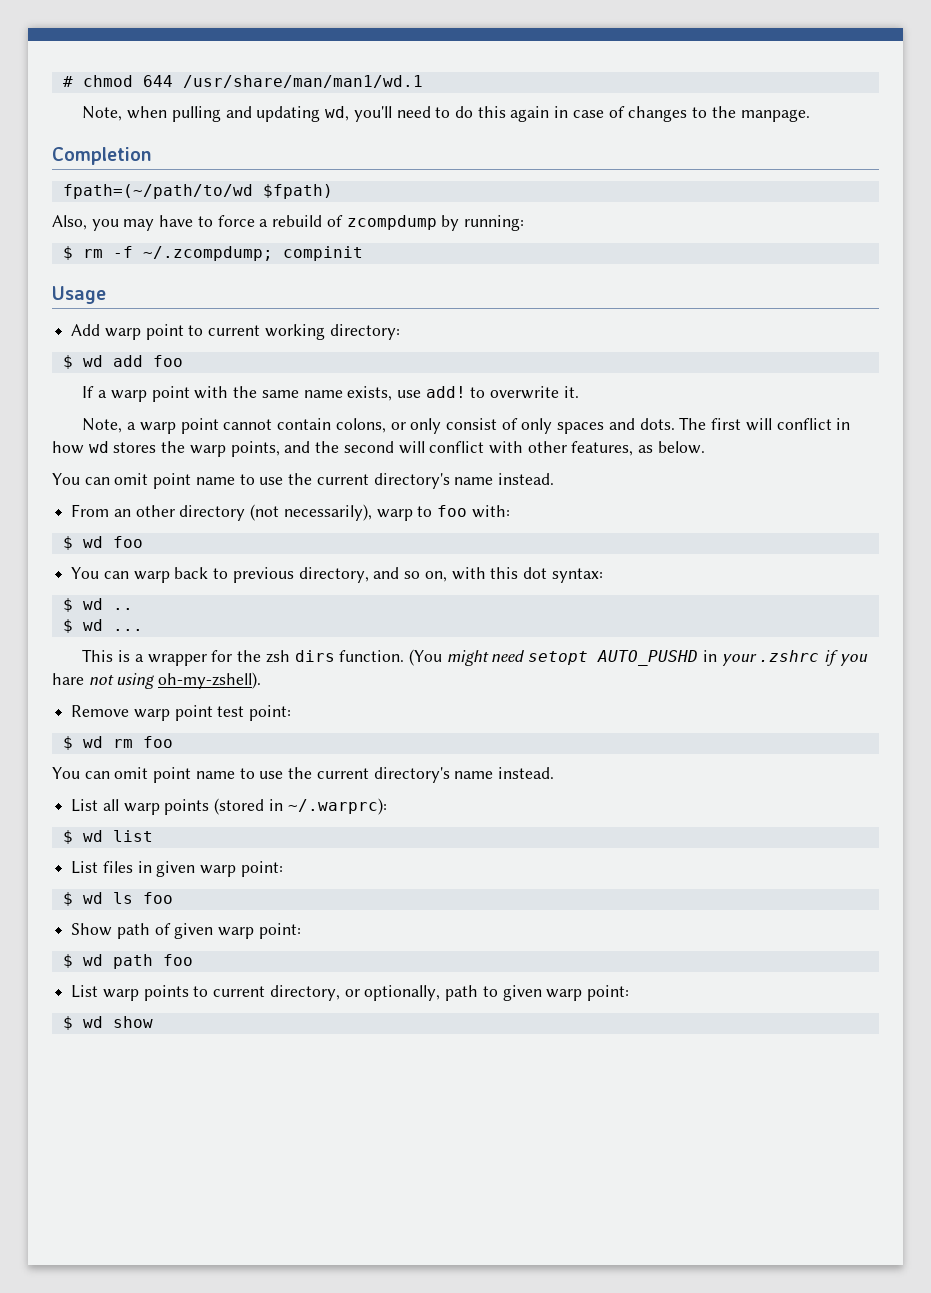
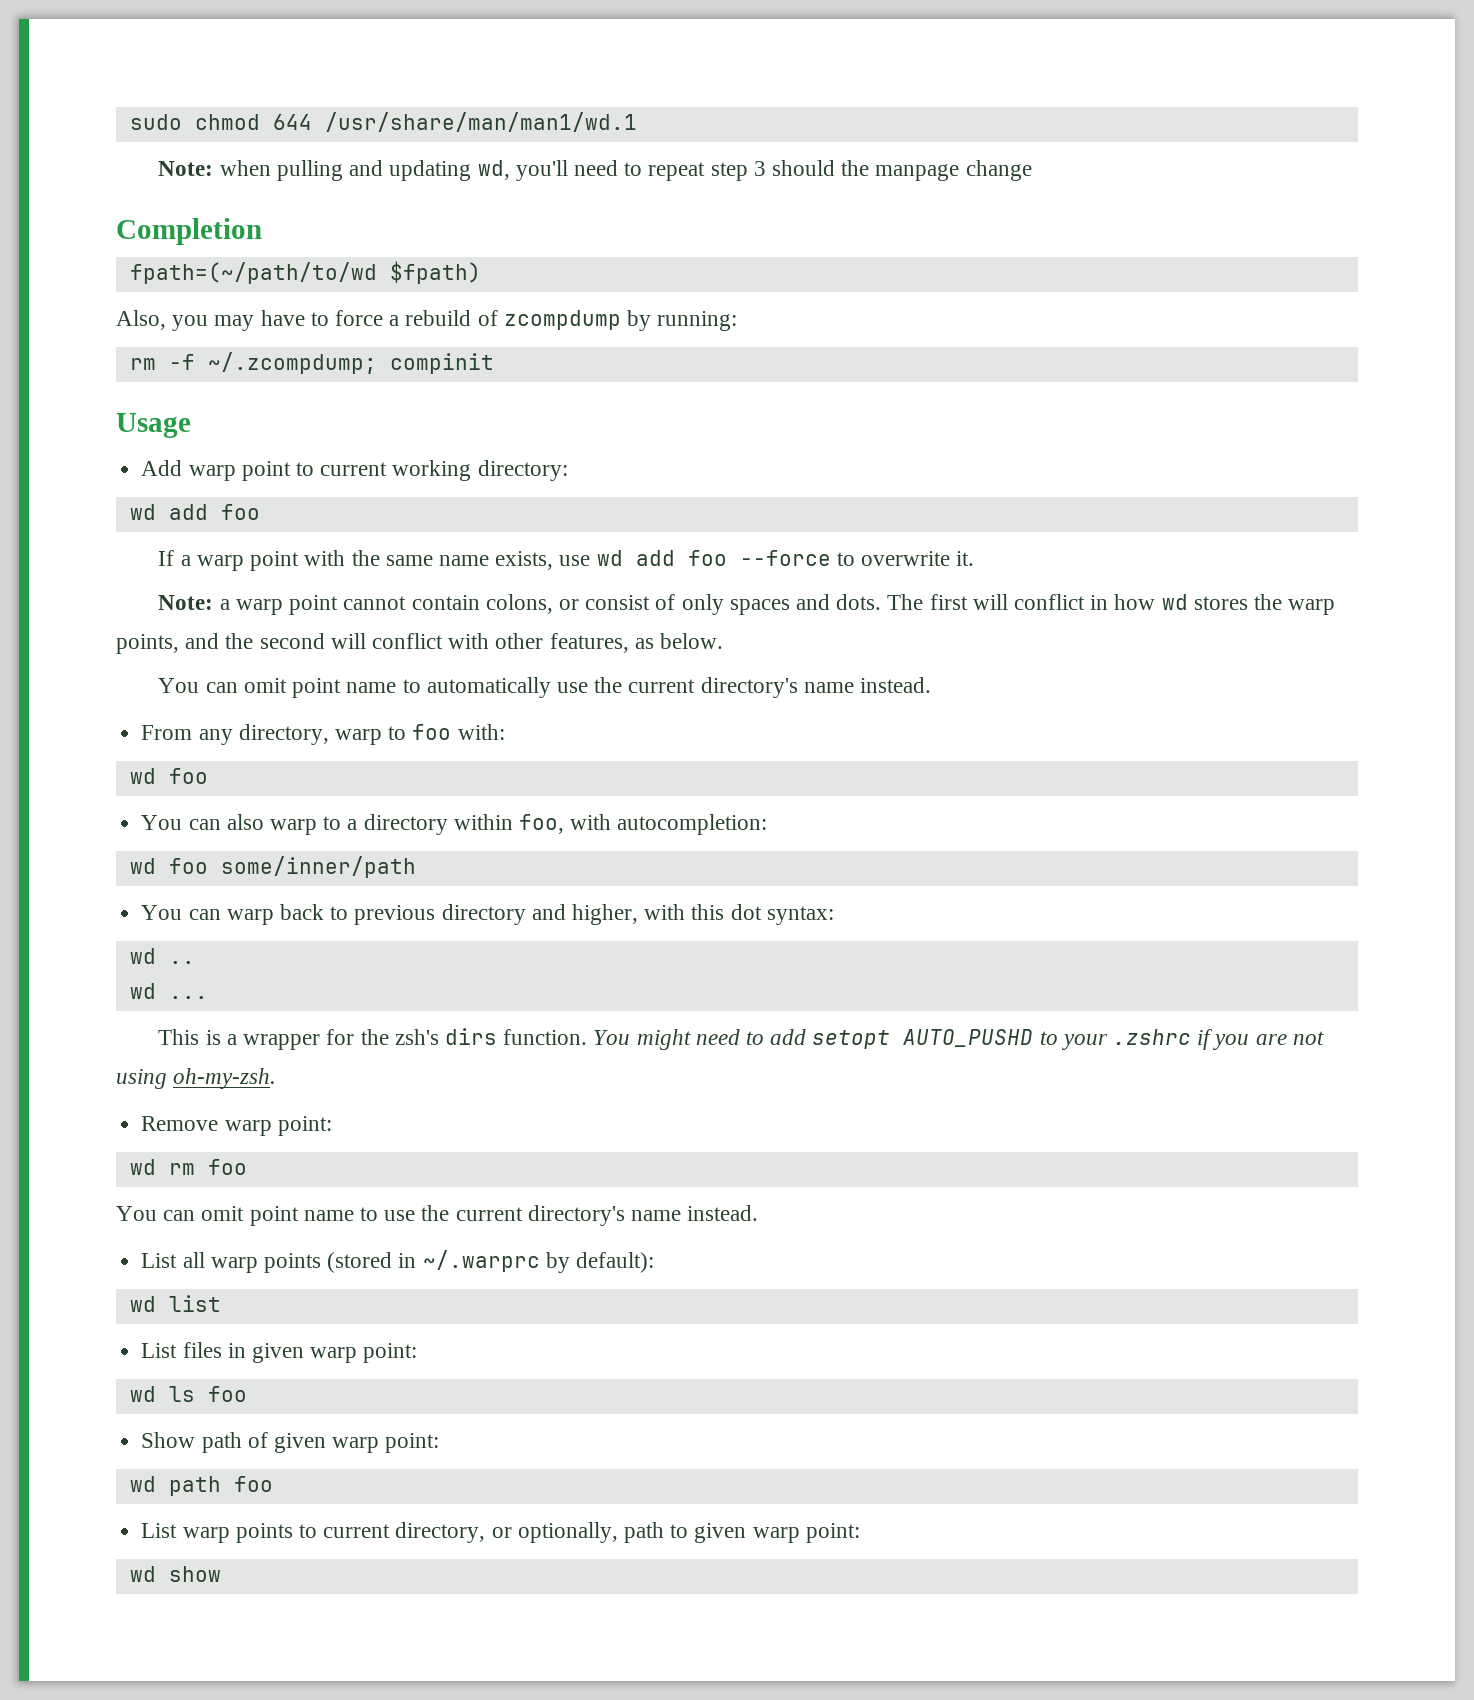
- # chmod 644 /usr/share/man/man1/wd.1
+ sudo chmod 644 /usr/share/man/man1/wd.1
- Note, when pulling and updating wd, you'll need to do this again in case of changes to the manpage.
+ Note: when pulling and updating wd, you'll need to repeat step 3 should the manpage change
- $ rm -f ~/.zcompdump; compinit
+ rm -f ~/.zcompdump; compinit
  Add warp point to current working directory:
- $ wd add foo
+ wd add foo
- If a warp point with the same name exists, use add! to overwrite it.
+ If a warp point with the same name exists, use wd add foo --force to overwrite it.
- Note, a warp point cannot contain colons, or only consist of only spaces and dots.
+ Note: a warp point cannot contain colons, or consist of only spaces and dots.
  The first will conflict in how wd stores the warp points, and the second will conflict with other features, as below.
- You can omit point name to use the current directory's name instead.
+ You can omit point name to automatically use the current directory's name instead.
- From an other directory (not necessarily), warp to foo with:
- $ wd foo
+ From any directory, warp to foo with:
+ wd foo
+ You can also warp to a directory within foo, with autocompletion:
+ wd foo some/inner/path
- You can warp back to previous directory, and so on, with this dot syntax:
+ You can warp back to previous directory and higher, with this dot syntax:
- $ wd ..
+ wd ..
- $ wd ...
+ wd ...
- This is a wrapper for the zsh dirs function.
+ This is a wrapper for the zsh's dirs function.
- (You might need setopt AUTO_PUSHD in your .zshrc if you hare not using oh-my-zshell).
+ You might need to add setopt AUTO_PUSHD to your .zshrc if you are not using oh-my-zsh.
- Remove warp point test point:
- $ wd rm foo
+ Remove warp point:
+ wd rm foo
- List all warp points (stored in ~/.warprc):
- $ wd list
+ List all warp points (stored in ~/.warprc by default):
+ wd list
- $ wd ls foo
+ wd ls foo
- $ wd path foo
+ wd path foo
- $ wd show
+ wd show

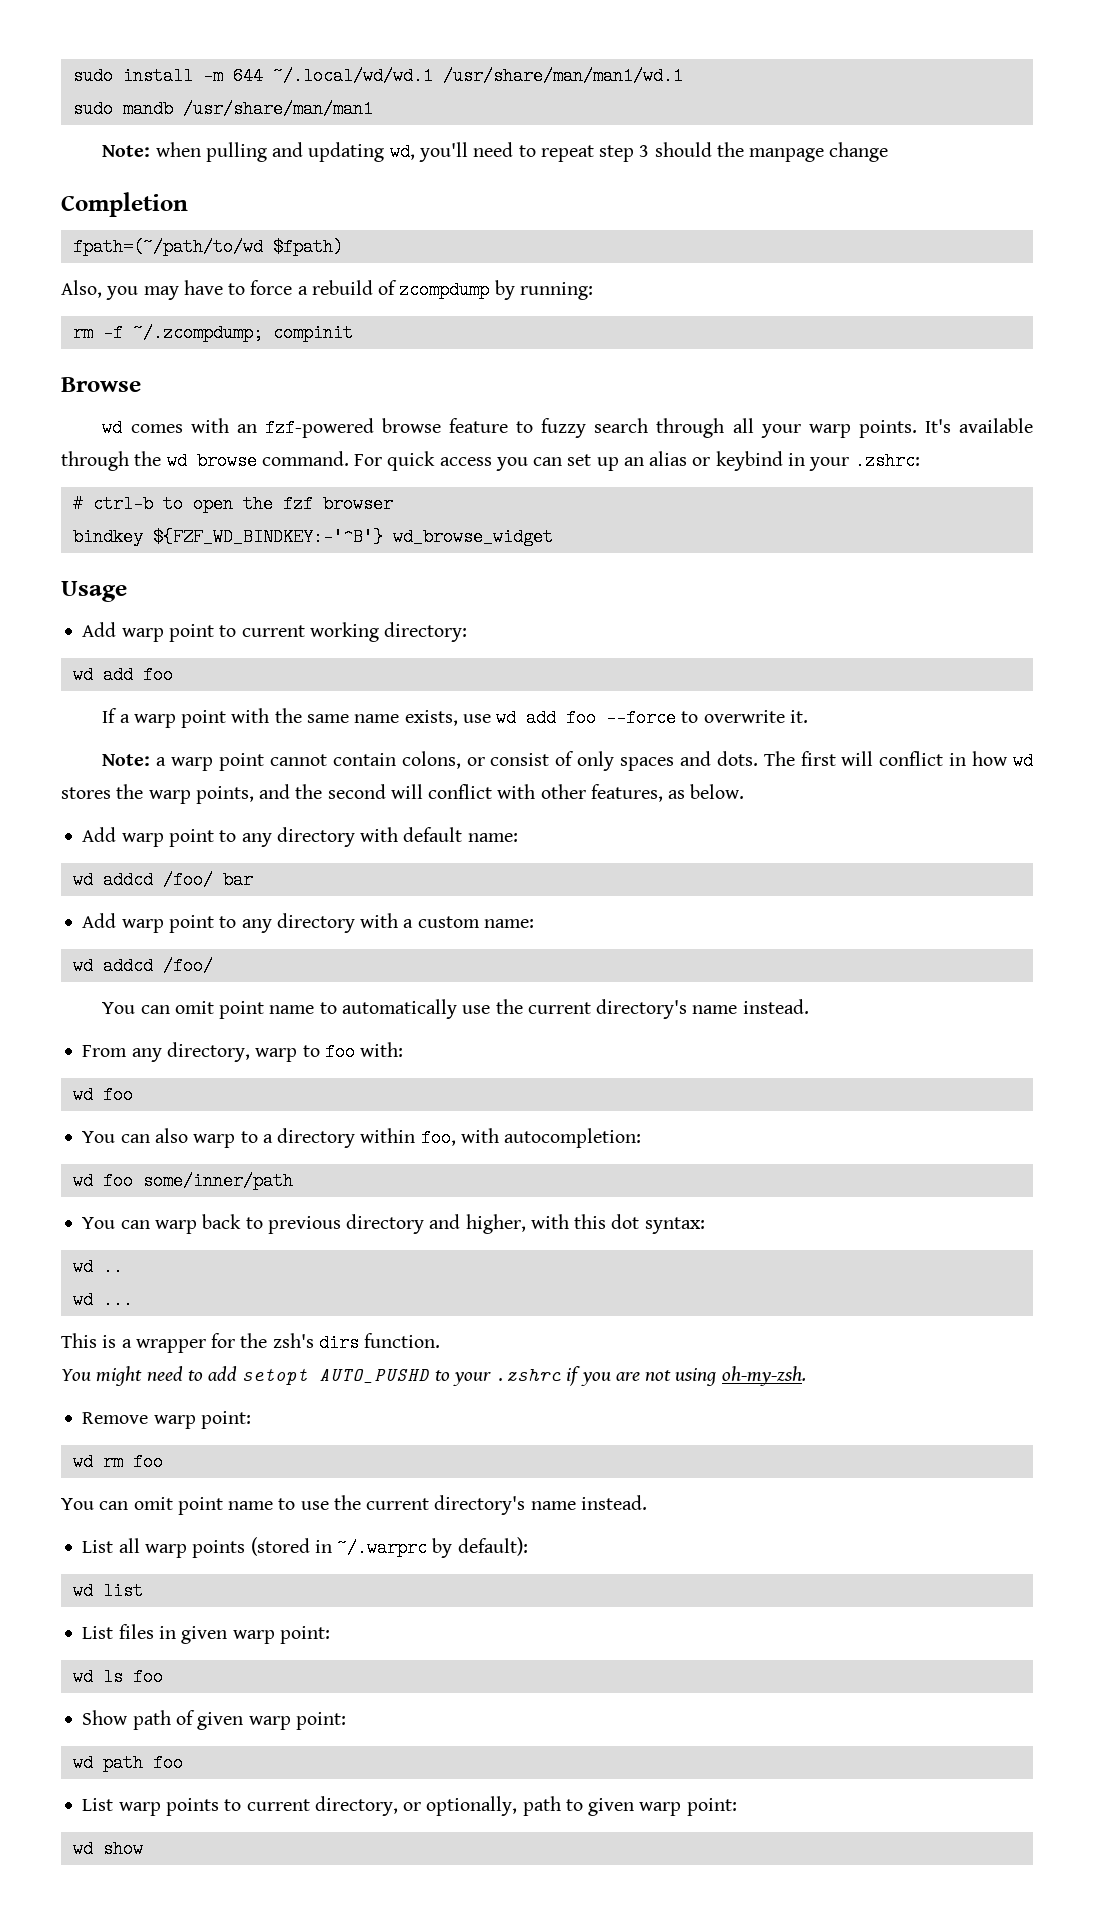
- sudo chmod 644 /usr/share/man/man1/wd.1
+ sudo install -m 644 ~/.local/wd/wd.1 /usr/share/man/man1/wd.1
+ sudo mandb /usr/share/man/man1
+ Browse
+ wd comes with an fzf-powered browse feature to fuzzy search through all your warp points. It's available through the wd browse command. For quick access you can set up an alias or keybind in your .zshrc:
+ # ctrl-b to open the fzf browser
+ bindkey ${FZF_WD_BINDKEY:-'^B'} wd_browse_widget
+ Add warp point to any directory with default name:
+ wd addcd /foo/ bar
+ Add warp point to any directory with a custom name:
+ wd addcd /foo/
- This is a wrapper for the zsh's dirs function. You might need to add setopt AUTO_PUSHD to your .zshrc if you are not using oh-my-zsh.
+ This is a wrapper for the zsh's dirs function.
+ You might need to add setopt AUTO_PUSHD to your .zshrc if you are not using oh-my-zsh.

